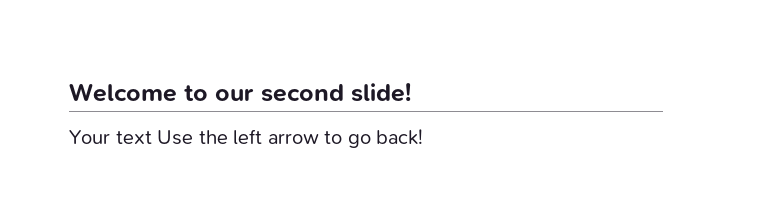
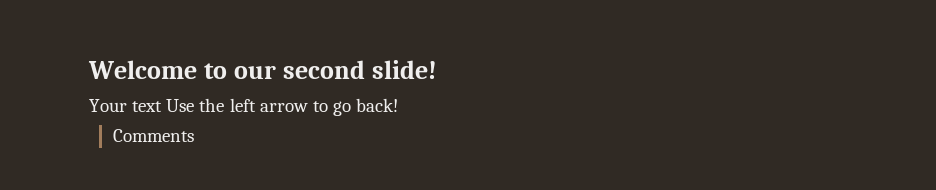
+ Comments

